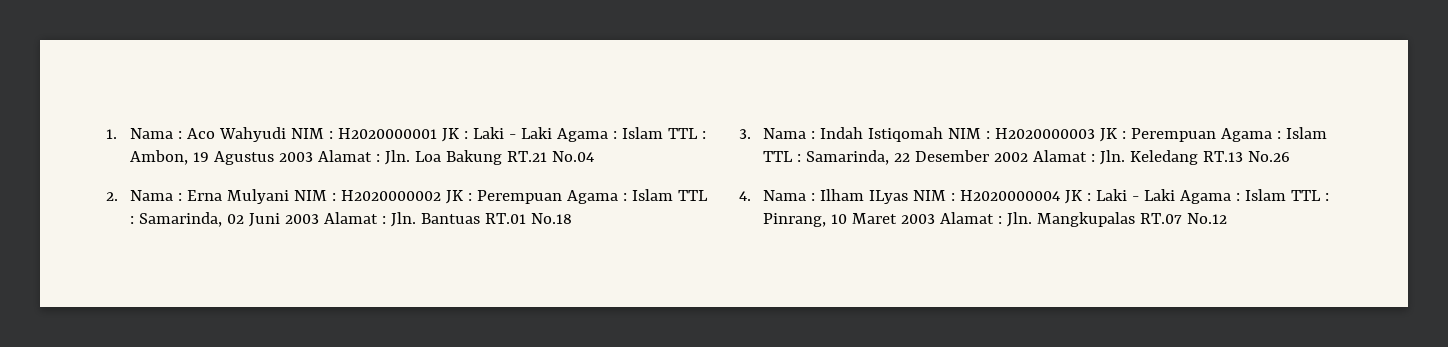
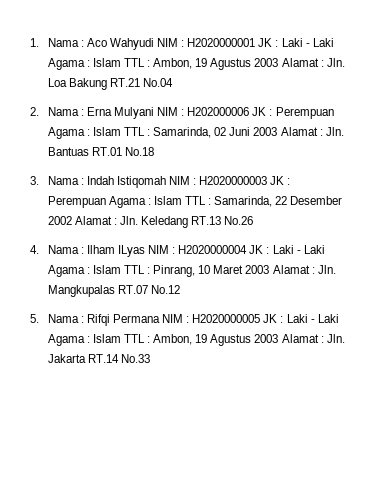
- 2. Nama : Erna Mulyani NIM : H2020000002 JK : Perempuan Agama : Islam TTL : Samarinda, 02 Juni 2003 Alamat : Jln. Bantuas RT.01 No.18
+ 2. Nama : Erna Mulyani NIM : H202000006 JK : Perempuan Agama : Islam TTL : Samarinda, 02 Juni 2003 Alamat : Jln. Bantuas RT.01 No.18
+ 5. Nama : Rifqi Permana NIM : H2020000005 JK : Laki - Laki Agama : Islam TTL : Ambon, 19 Agustus 2003 Alamat : Jln. Jakarta RT.14 No.33

